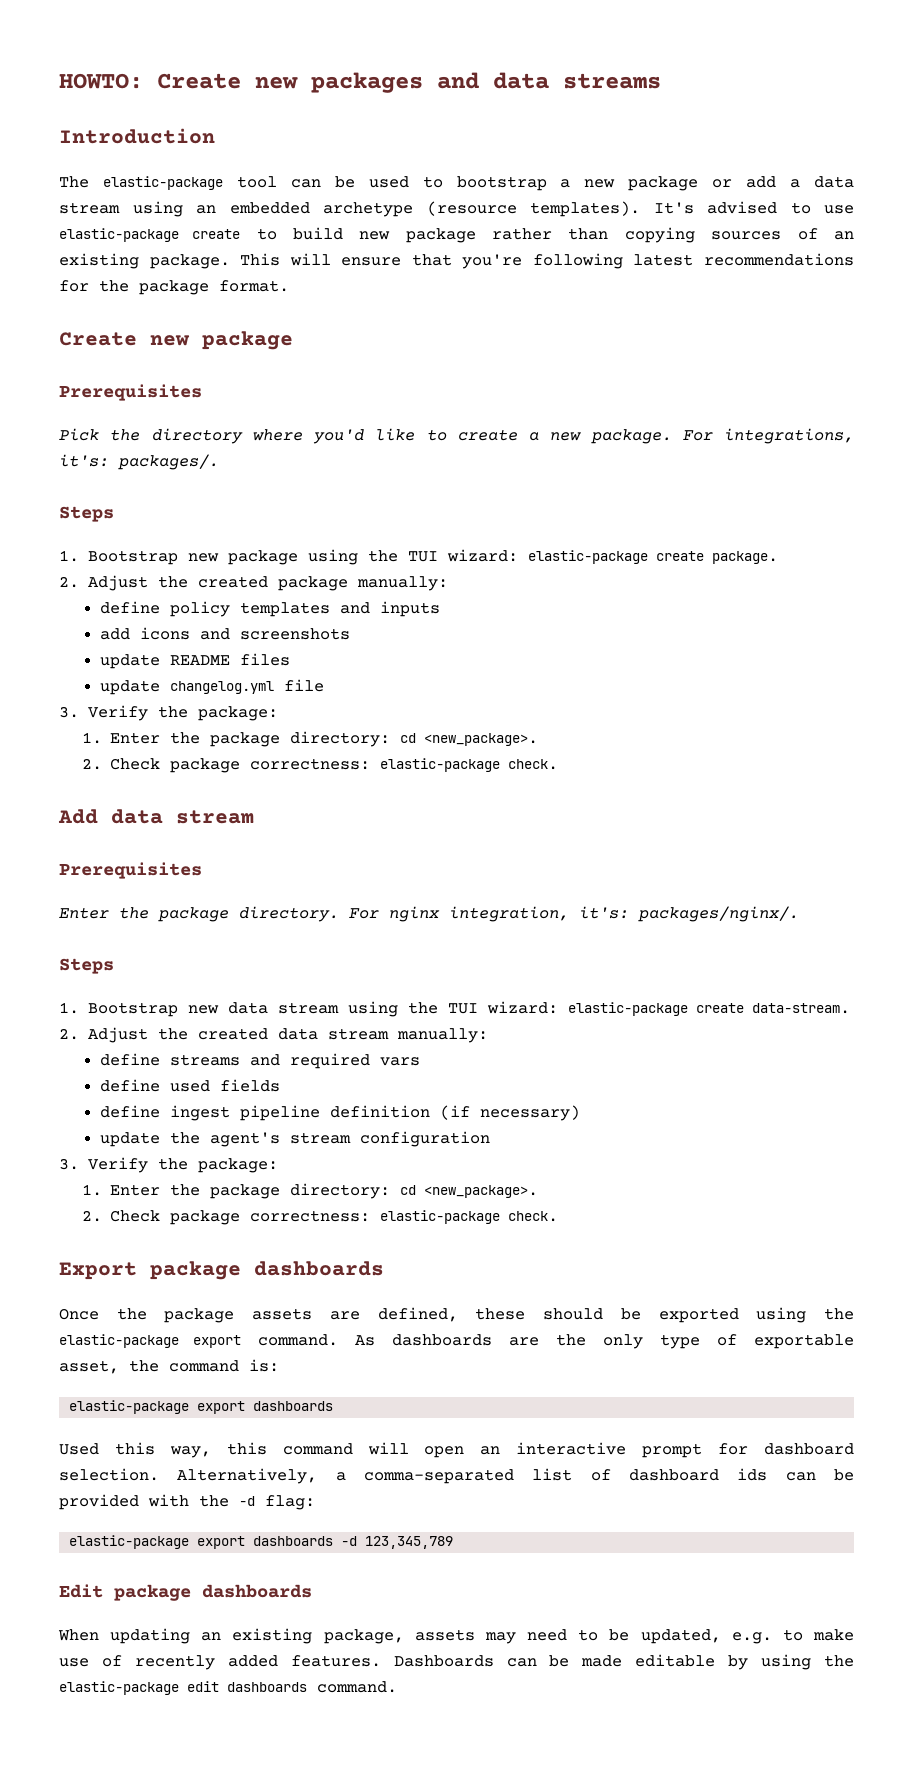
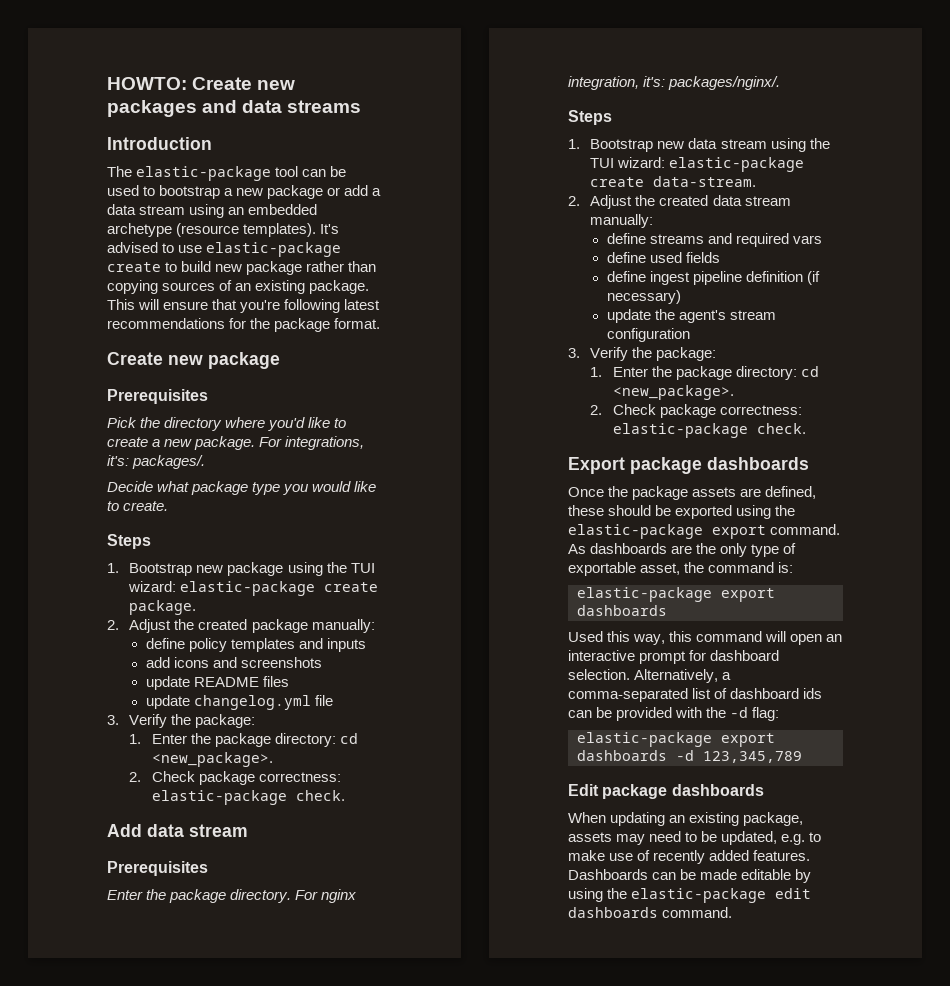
+ Decide what package type you would like to create.

